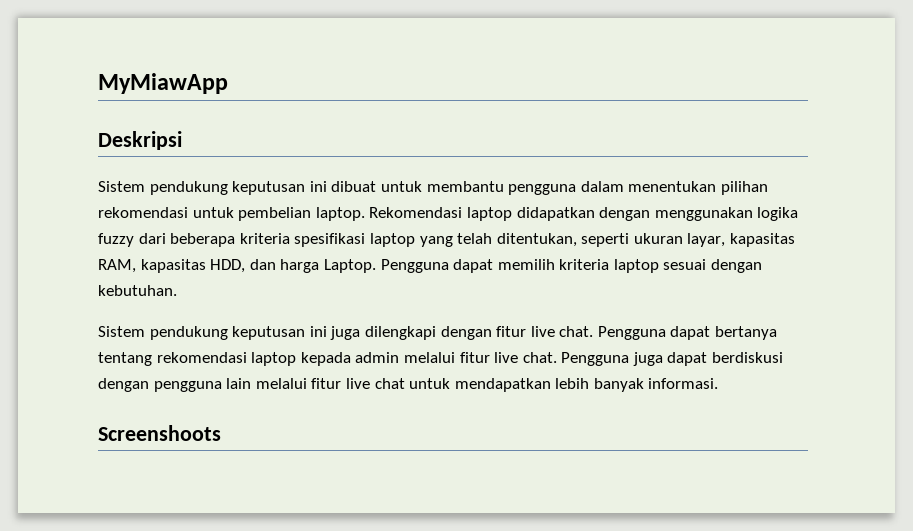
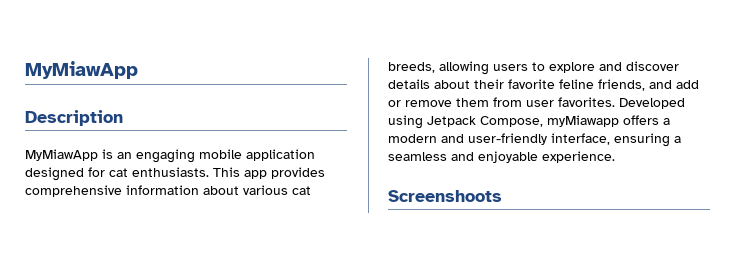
- Deskripsi
- Sistem pendukung keputusan ini dibuat untuk membantu pengguna dalam menentukan pilihan rekomendasi untuk pembelian laptop. Rekomendasi laptop didapatkan dengan menggunakan logika fuzzy dari beberapa kriteria spesifikasi laptop yang telah ditentukan, seperti ukuran layar, kapasitas RAM, kapasitas HDD, dan harga Laptop. Pengguna dapat memilih kriteria laptop sesuai dengan kebutuhan.
- Sistem pendukung keputusan ini juga dilengkapi dengan fitur live chat. Pengguna dapat bertanya tentang rekomendasi laptop kepada admin melalui fitur live chat. Pengguna juga dapat berdiskusi dengan pengguna lain melalui fitur live chat untuk mendapatkan lebih banyak informasi.
+ Description
+ MyMiawApp is an engaging mobile application designed for cat enthusiasts. This app provides comprehensive information about various cat breeds, allowing users to explore and discover details about their favorite feline friends, and add or remove them from user favorites. Developed using Jetpack Compose, myMiawapp offers a modern and user-friendly interface, ensuring a seamless and enjoyable experience.

